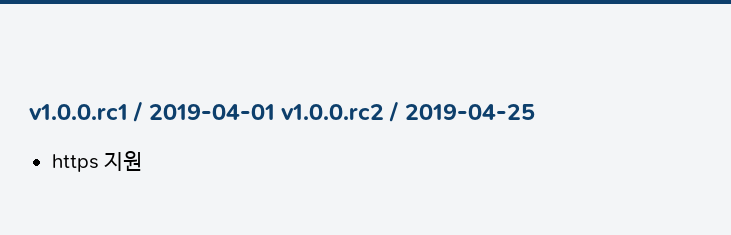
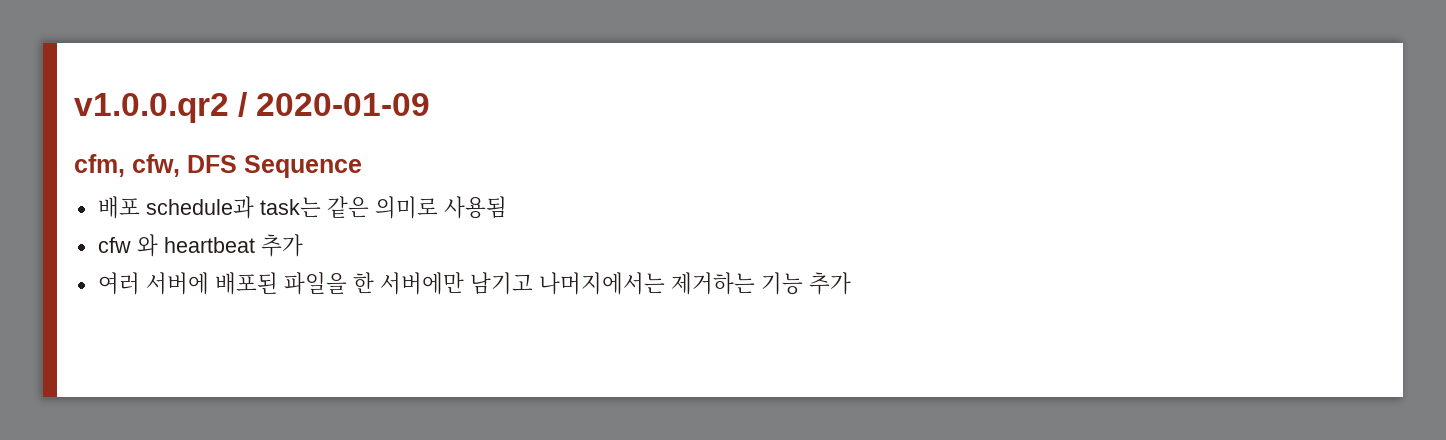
- v1.0.0.rc1 / 2019-04-01 v1.0.0.rc2 / 2019-04-25
- https 지원
+ v1.0.0.qr2 / 2020-01-09
+ cfm, cfw, DFS Sequence
+ 배포 schedule과 task는 같은 의미로 사용됨
+ cfw 와 heartbeat 추가
+ 여러 서버에 배포된 파일을 한 서버에만 남기고 나머지에서는 제거하는 기능 추가

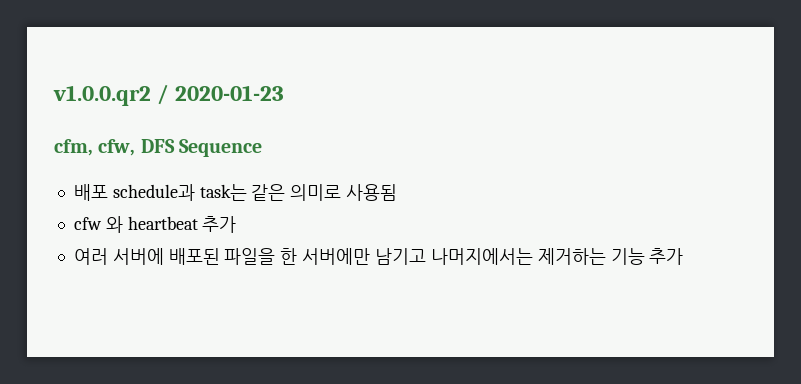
- v1.0.0.qr2 / 2020-01-09
+ v1.0.0.qr2 / 2020-01-23

